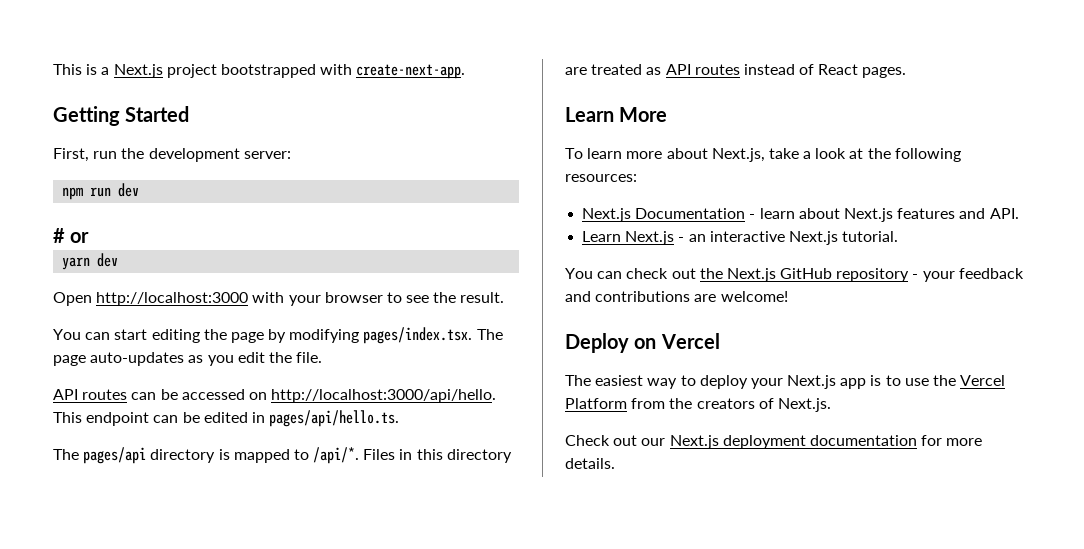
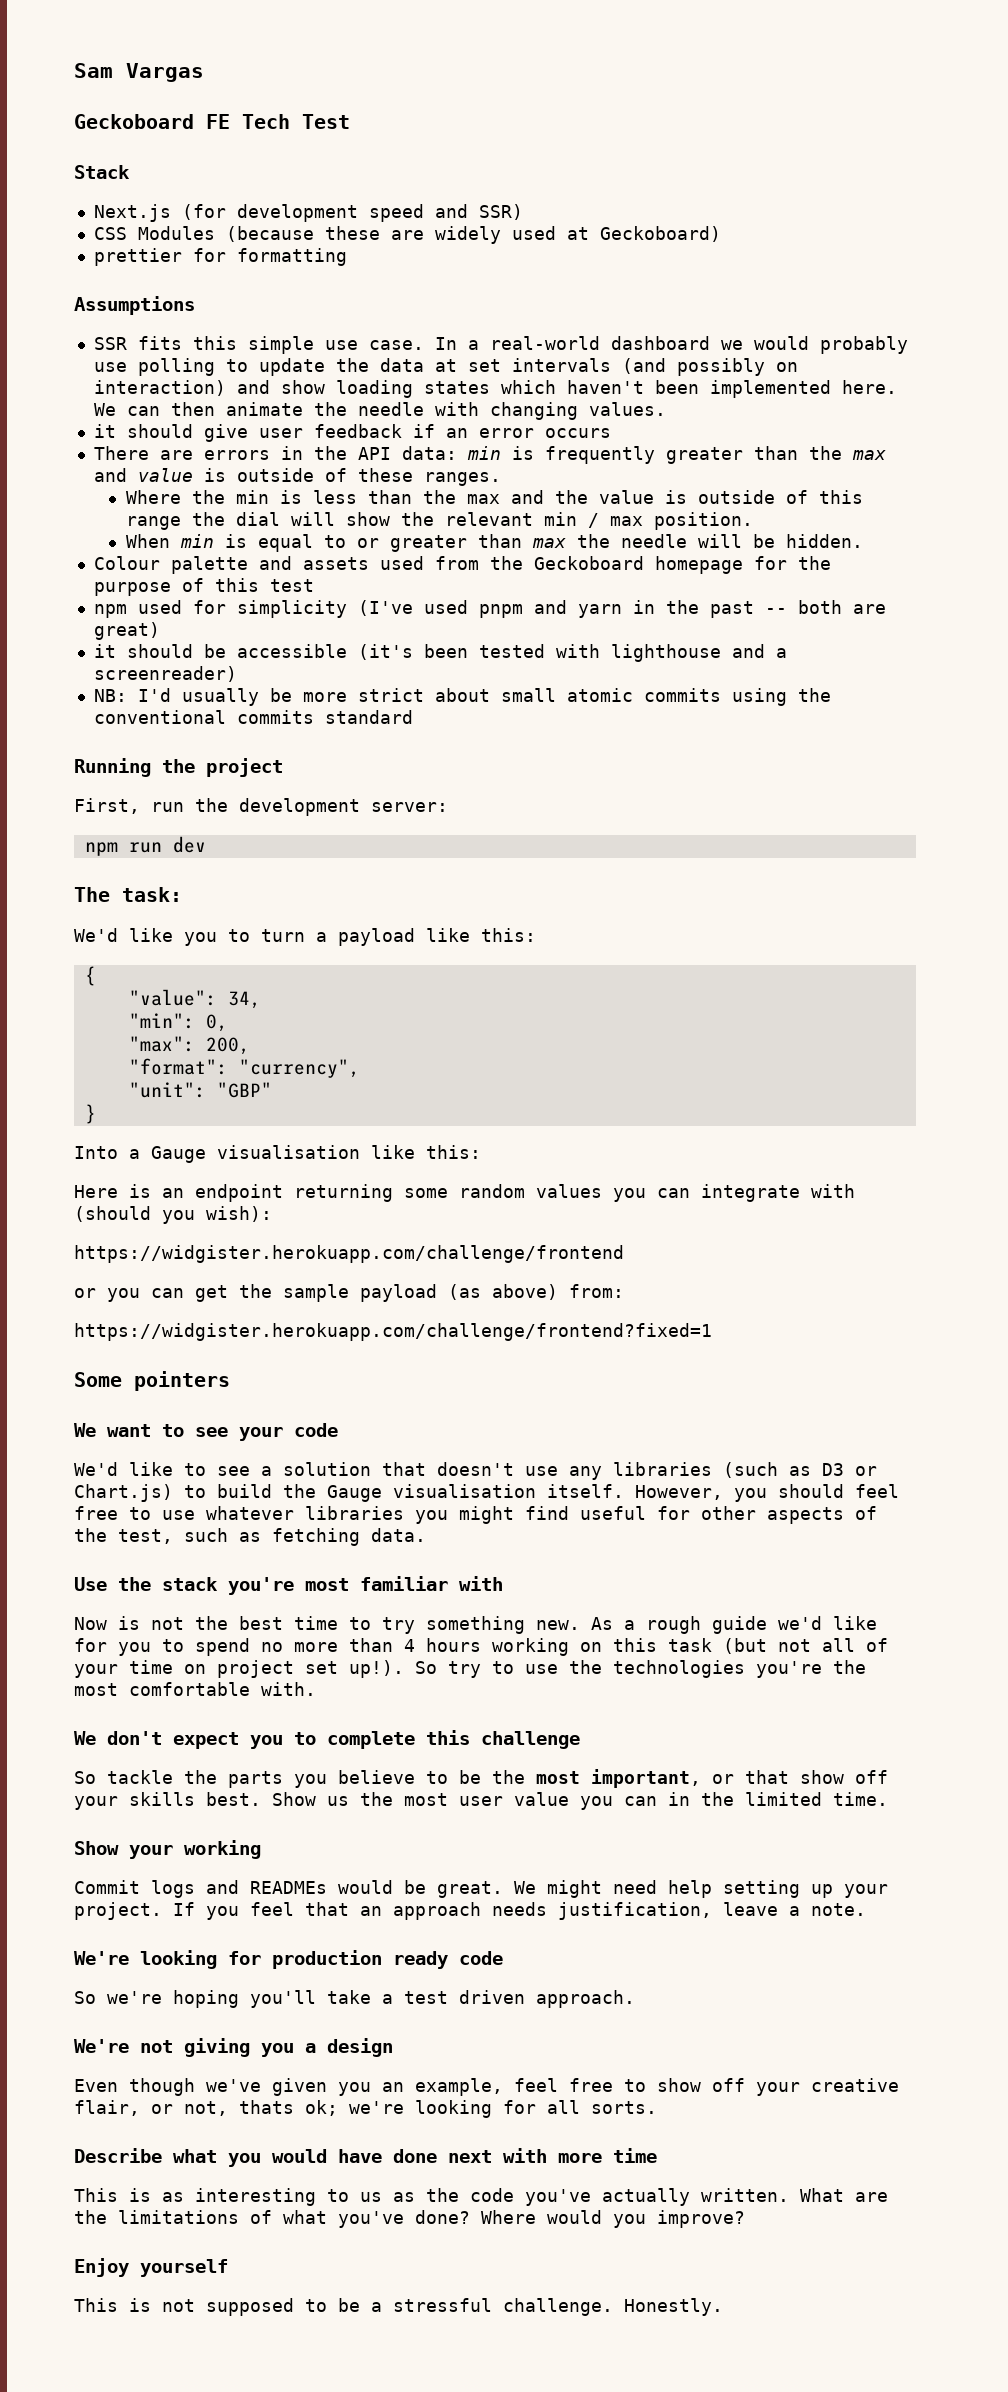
- This is a Next.js project bootstrapped with create-next-app.
- Getting Started
+ Sam Vargas
+ Geckoboard FE Tech Test
+ Stack
+ Next.js (for development speed and SSR)
+ CSS Modules (because these are widely used at Geckoboard)
+ prettier for formatting
+ Assumptions
+ SSR fits this simple use case. In a real-world dashboard we would probably use polling to update the data at set intervals (and possibly on interaction) and show loading states which haven't been implemented here. We can then animate the needle with changing values.
+ it should give user feedback if an error occurs
+ There are errors in the API data: min is frequently greater than the max and value is outside of these ranges.
+ Where the min is less than the max and the value is outside of this range the dial will show the relevant min / max position.
+ When min is equal to or greater than max the needle will be hidden.
+ Colour palette and assets used from the Geckoboard homepage for the purpose of this test
+ npm used for simplicity (I've used pnpm and yarn in the past -- both are great)
+ it should be accessible (it's been tested with lighthouse and a screenreader)
+ NB: I'd usually be more strict about small atomic commits using the conventional commits standard
+ Running the project
- # or
- yarn dev
- Open http://localhost:3000 with your browser to see the result.
- You can start editing the page by modifying pages/index.tsx. The page auto-updates as you edit the file.
- API routes can be accessed on http://localhost:3000/api/hello. This endpoint can be edited in pages/api/hello.ts.
- The pages/api directory is mapped to /api/*. Files in this directory are treated as API routes instead of React pages.
- Learn More
- To learn more about Next.js, take a look at the following resources:
- Next.js Documentation - learn about Next.js features and API.
- Learn Next.js - an interactive Next.js tutorial.
- You can check out the Next.js GitHub repository - your feedback and contributions are welcome!
- Deploy on Vercel
- The easiest way to deploy your Next.js app is to use the Vercel Platform from the creators of Next.js.
- Check out our Next.js deployment documentation for more details.
+ The task:
+ We'd like you to turn a payload like this:
+ {
+ "value": 34,
+ "min": 0,
+ "max": 200,
+ "format": "currency",
+ "unit": "GBP"
+ }
+ Into a Gauge visualisation like this:
+ Here is an endpoint returning some random values you can integrate with (should you wish):
+ https://widgister.herokuapp.com/challenge/frontend
+ or you can get the sample payload (as above) from:
+ https://widgister.herokuapp.com/challenge/frontend?fixed=1
+ Some pointers
+ We want to see your code
+ We'd like to see a solution that doesn't use any libraries (such as D3 or Chart.js) to build the Gauge visualisation itself. However, you should feel free to use whatever libraries you might find useful for other aspects of the test, such as fetching data.
+ Use the stack you're most familiar with
+ Now is not the best time to try something new. As a rough guide we'd like for you to spend no more than 4 hours working on this task (but not all of your time on project set up!). So try to use the technologies you're the most comfortable with.
+ We don't expect you to complete this challenge
+ So tackle the parts you believe to be the most important, or that show off your skills best. Show us the most user value you can in the limited time.
+ Show your working
+ Commit logs and READMEs would be great. We might need help setting up your project. If you feel that an approach needs justification, leave a note.
+ We're looking for production ready code
+ So we're hoping you'll take a test driven approach.
+ We're not giving you a design
+ Even though we've given you an example, feel free to show off your creative flair, or not, thats ok; we're looking for all sorts.
+ Describe what you would have done next with more time
+ This is as interesting to us as the code you've actually written. What are the limitations of what you've done? Where would you improve?
+ Enjoy yourself
+ This is not supposed to be a stressful challenge. Honestly.

